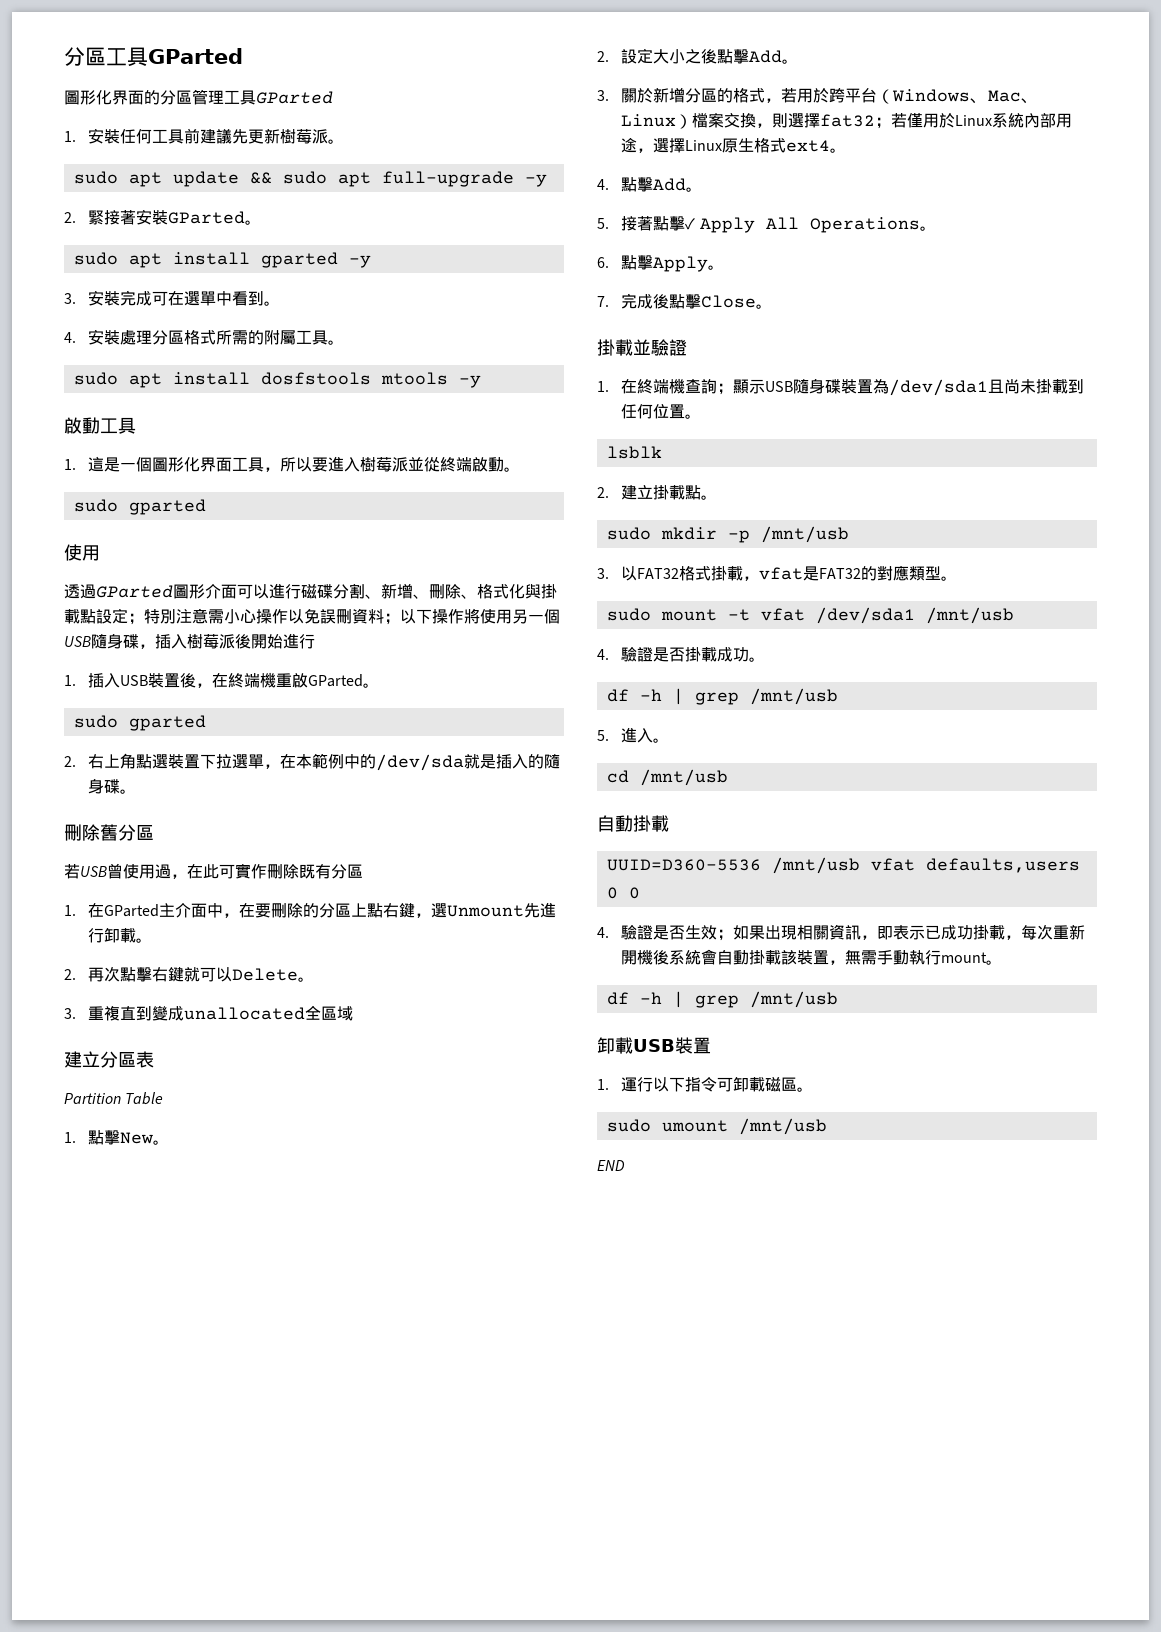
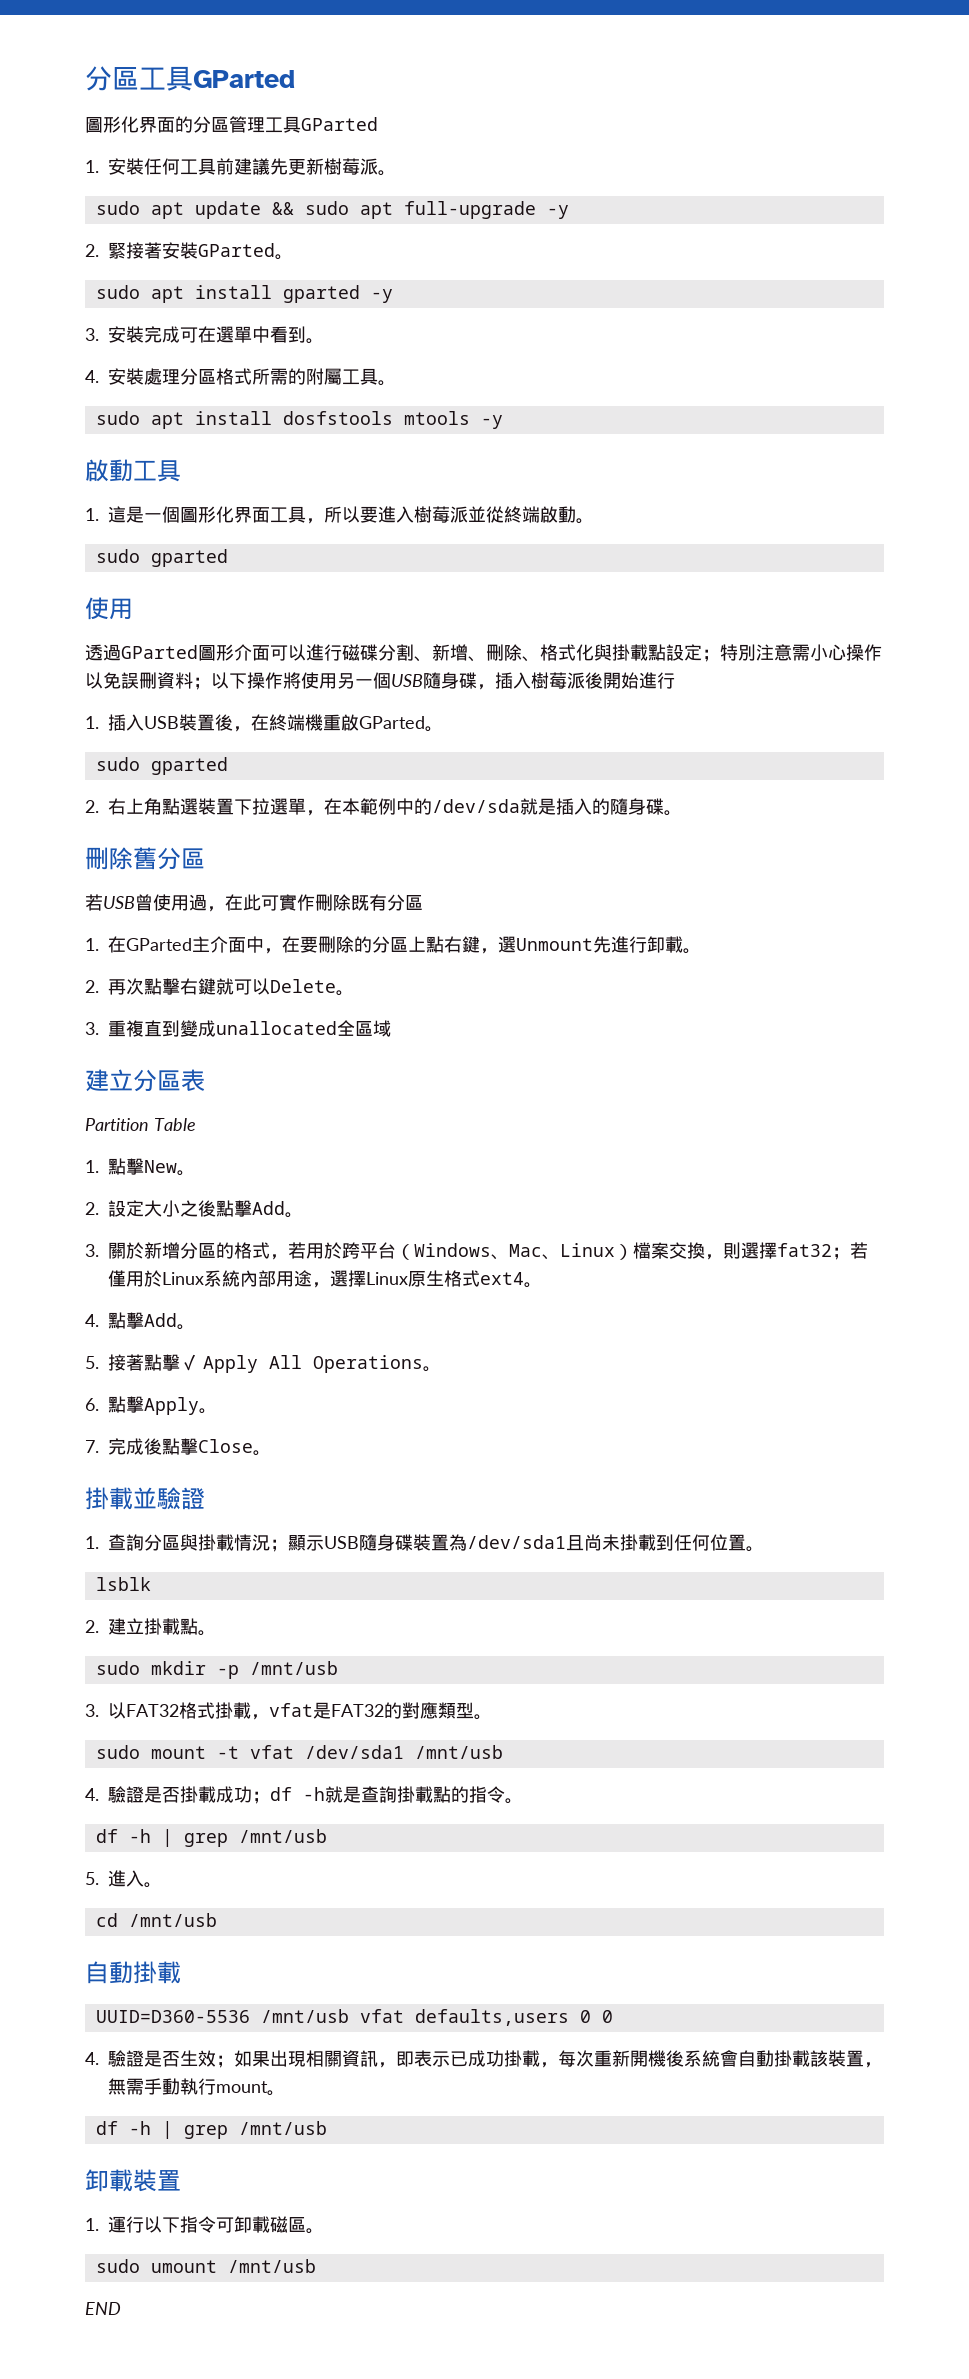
- 1.在終端機查詢；顯示USB隨身碟裝置為/dev/sda1且尚未掛載到任何位置。
+ 1.查詢分區與掛載情況；顯示USB隨身碟裝置為/dev/sda1且尚未掛載到任何位置。
- 4.驗證是否掛載成功。
+ 4.驗證是否掛載成功；df -h就是查詢掛載點的指令。
- 卸載USB裝置
+ 卸載裝置

